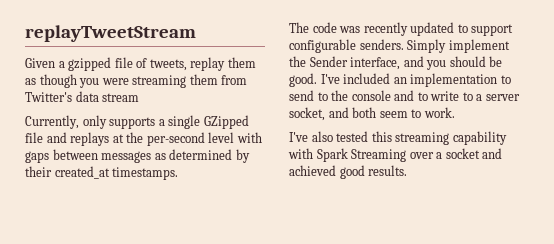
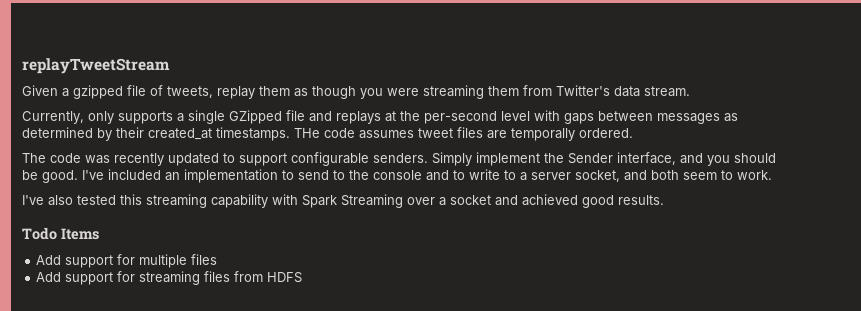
- Given a gzipped file of tweets, replay them as though you were streaming them from Twitter's data stream
+ Given a gzipped file of tweets, replay them as though you were streaming them from Twitter's data stream.
+ THe code assumes tweet files are temporally ordered.
+ Todo Items
+ Add support for multiple files
+ Add support for streaming files from HDFS

